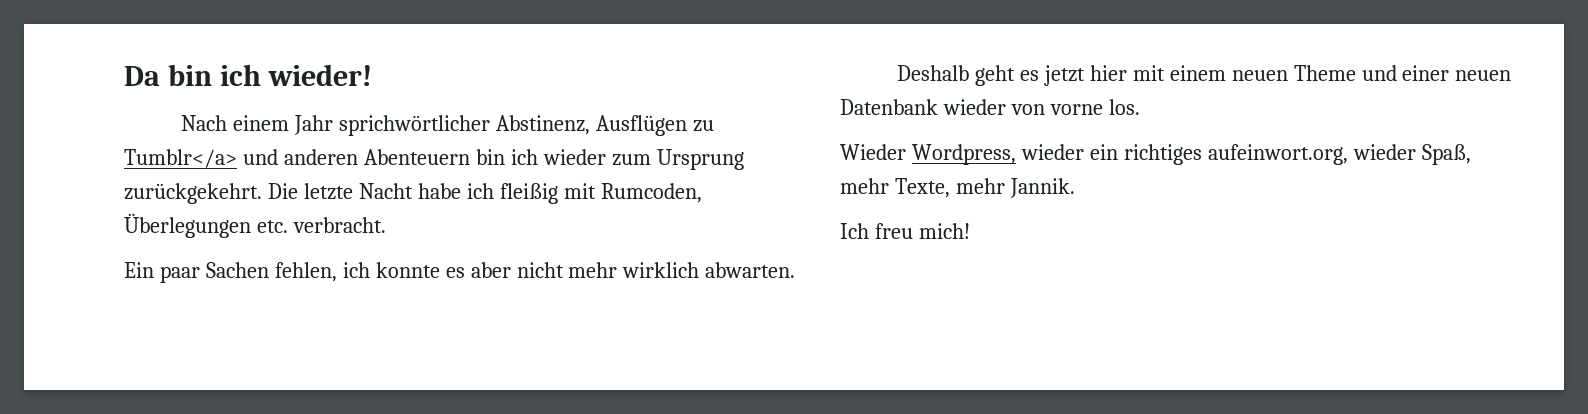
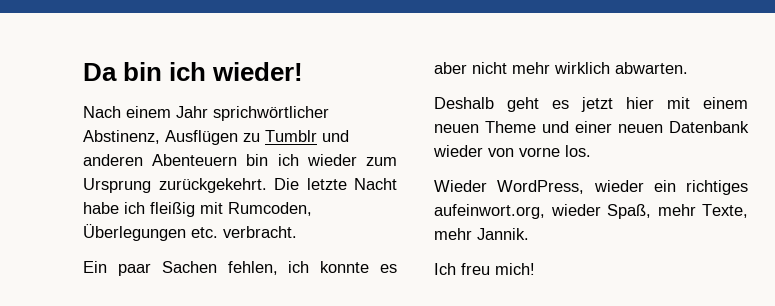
- Nach einem Jahr sprichwörtlicher Abstinenz, Ausflügen zu Tumblr</a> und anderen Abenteuern bin ich wieder zum Ursprung zurückgekehrt.
+ Nach einem Jahr sprichwörtlicher Abstinenz, Ausflügen zu Tumblr und anderen Abenteuern bin ich wieder zum Ursprung zurückgekehrt.
- Wieder Wordpress, wieder ein richtiges aufeinwort.org, wieder Spaß, mehr Texte, mehr Jannik.
+ Wieder WordPress, wieder ein richtiges aufeinwort.org, wieder Spaß, mehr Texte, mehr Jannik.

